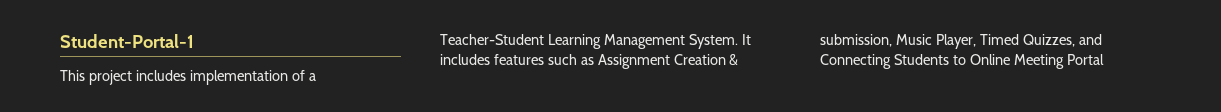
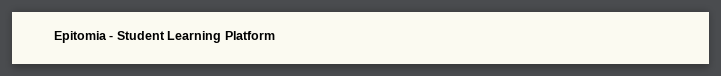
- Student-Portal-1
- This project includes implementation of a Teacher-Student Learning Management System. It includes features such as Assignment Creation & submission, Music Player, Timed Quizzes, and Connecting Students to Online Meeting Portal
+ Epitomia - Student Learning Platform

